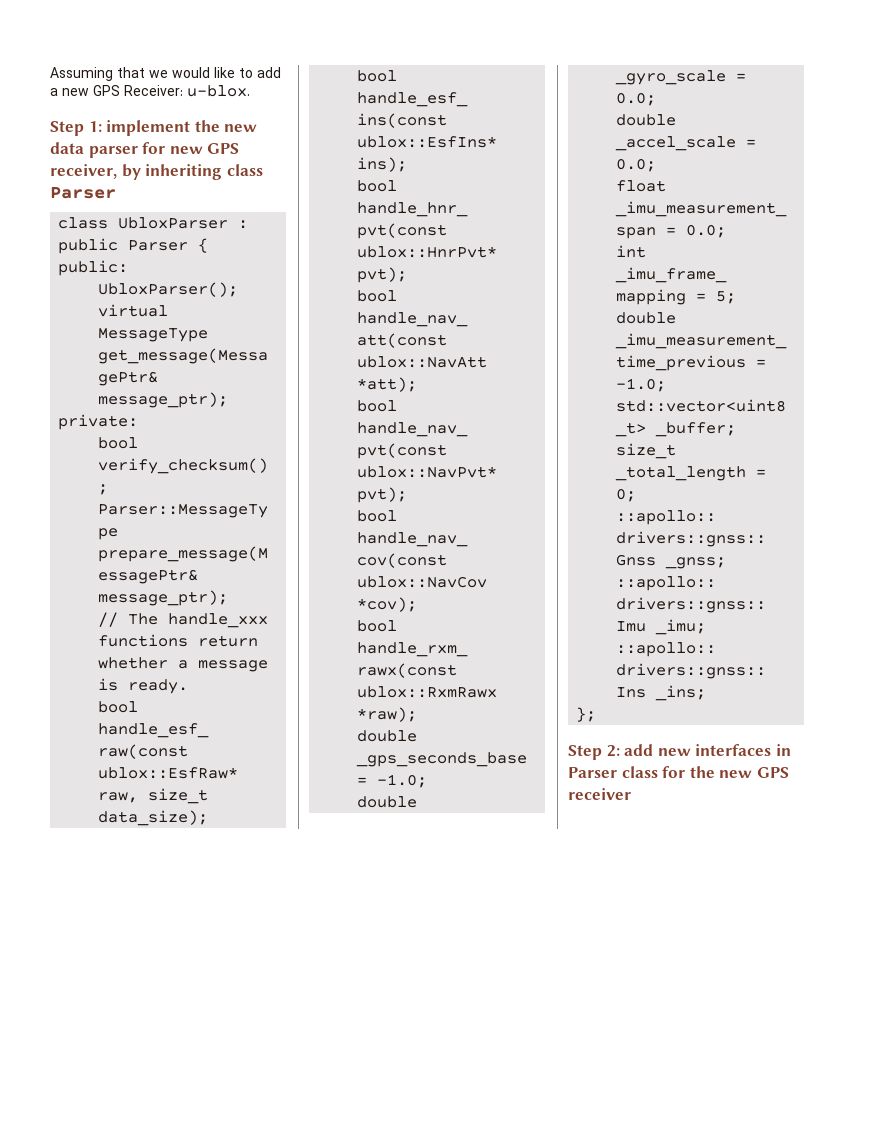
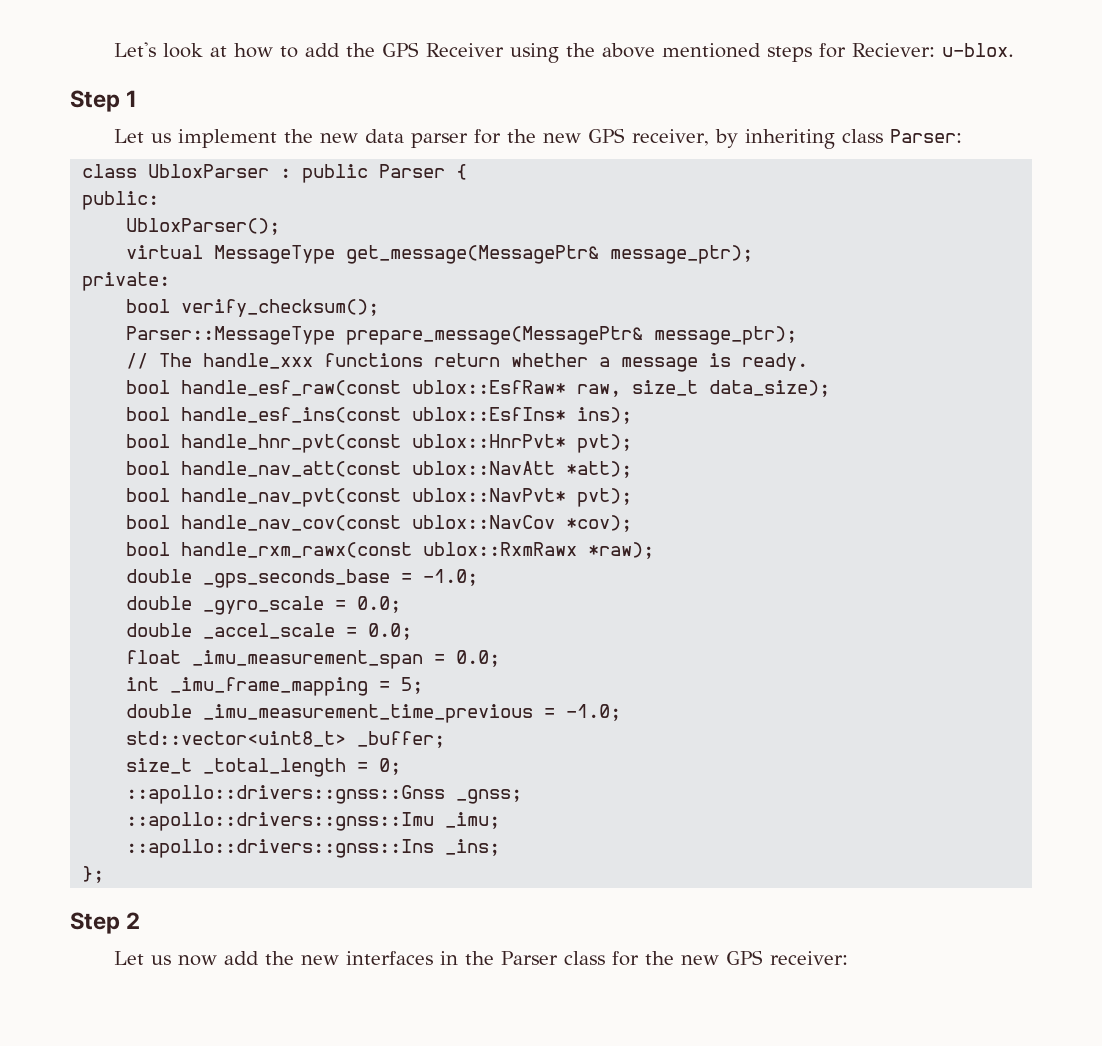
- Assuming that we would like to add a new GPS Receiver: u-blox.
+ Let's look at how to add the GPS Receiver using the above mentioned steps for Reciever: u-blox.
- Step 1: implement the new data parser for new GPS receiver, by inheriting class Parser
+ Step 1
+ Let us implement the new data parser for the new GPS receiver, by inheriting class Parser:
- Step 2: add new interfaces in Parser class for the new GPS receiver
+ Step 2
+ Let us now add the new interfaces in the Parser class for the new GPS receiver:

